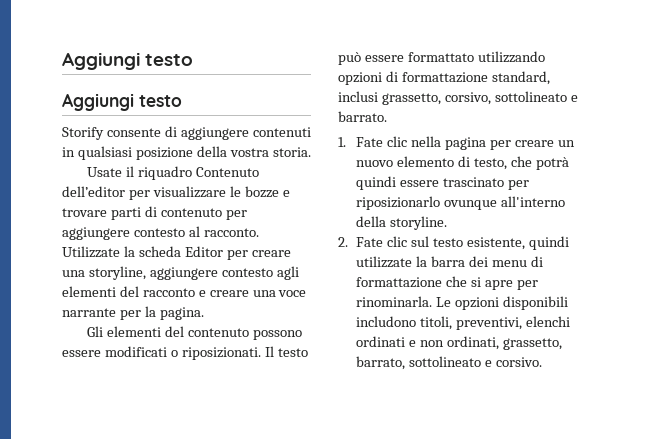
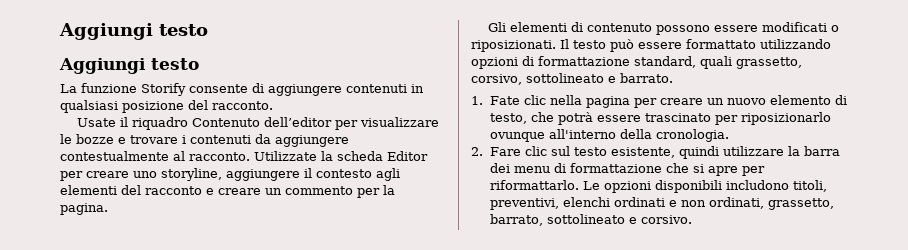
- Storify consente di aggiungere contenuti in qualsiasi posizione della vostra storia.
+ La funzione Storify consente di aggiungere contenuti in qualsiasi posizione del racconto.
- Usate il riquadro Contenuto dell’editor per visualizzare le bozze e trovare parti di contenuto per aggiungere contesto al racconto.
+ Usate il riquadro Contenuto dell’editor per visualizzare le bozze e trovare i contenuti da aggiungere contestualmente al racconto.
- Utilizzate la scheda Editor per creare una storyline, aggiungere contesto agli elementi del racconto e creare una voce narrante per la pagina.
+ Utilizzate la scheda Editor per creare uno storyline, aggiungere il contesto agli elementi del racconto e creare un commento per la pagina.
- Gli elementi del contenuto possono essere modificati o riposizionati.
+ Gli elementi di contenuto possono essere modificati o riposizionati.
- Il testo può essere formattato utilizzando opzioni di formattazione standard, inclusi grassetto, corsivo, sottolineato e barrato.
+ Il testo può essere formattato utilizzando opzioni di formattazione standard, quali grassetto, corsivo, sottolineato e barrato.
- 1. Fate clic nella pagina per creare un nuovo elemento di testo, che potrà quindi essere trascinato per riposizionarlo ovunque all'interno della storyline.
+ 1. Fate clic nella pagina per creare un nuovo elemento di testo, che potrà essere trascinato per riposizionarlo ovunque all'interno della cronologia.
- 2. Fate clic sul testo esistente, quindi utilizzate la barra dei menu di formattazione che si apre per rinominarla.
+ 2. Fare clic sul testo esistente, quindi utilizzare la barra dei menu di formattazione che si apre per riformattarlo.

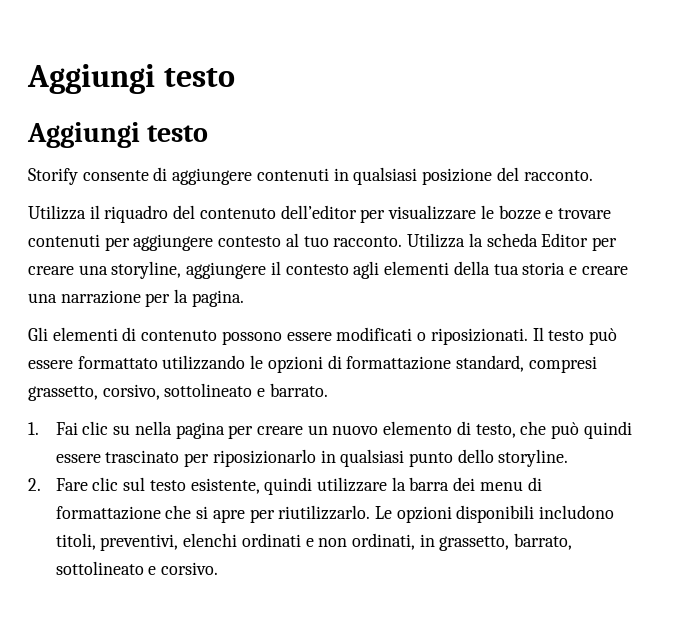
- La funzione Storify consente di aggiungere contenuti in qualsiasi posizione del racconto.
+ Storify consente di aggiungere contenuti in qualsiasi posizione del racconto.
- Usate il riquadro Contenuto dell’editor per visualizzare le bozze e trovare i contenuti da aggiungere contestualmente al racconto. Utilizzate la scheda Editor per creare uno storyline, aggiungere il contesto agli elementi del racconto e creare un commento per la pagina.
+ Utilizza il riquadro del contenuto dell’editor per visualizzare le bozze e trovare contenuti per aggiungere contesto al tuo racconto. Utilizza la scheda Editor per creare una storyline, aggiungere il contesto agli elementi della tua storia e creare una narrazione per la pagina.
- Il testo può essere formattato utilizzando opzioni di formattazione standard, quali grassetto, corsivo, sottolineato e barrato.
+ Il testo può essere formattato utilizzando le opzioni di formattazione standard, compresi grassetto, corsivo, sottolineato e barrato.
- 1. Fate clic nella pagina per creare un nuovo elemento di testo, che potrà essere trascinato per riposizionarlo ovunque all'interno della cronologia.
+ 1. Fai clic su nella pagina per creare un nuovo elemento di testo, che può quindi essere trascinato per riposizionarlo in qualsiasi punto dello storyline.
- 2. Fare clic sul testo esistente, quindi utilizzare la barra dei menu di formattazione che si apre per riformattarlo.
+ 2. Fare clic sul testo esistente, quindi utilizzare la barra dei menu di formattazione che si apre per riutilizzarlo.
- Le opzioni disponibili includono titoli, preventivi, elenchi ordinati e non ordinati, grassetto, barrato, sottolineato e corsivo.
+ Le opzioni disponibili includono titoli, preventivi, elenchi ordinati e non ordinati, in grassetto, barrato, sottolineato e corsivo.

